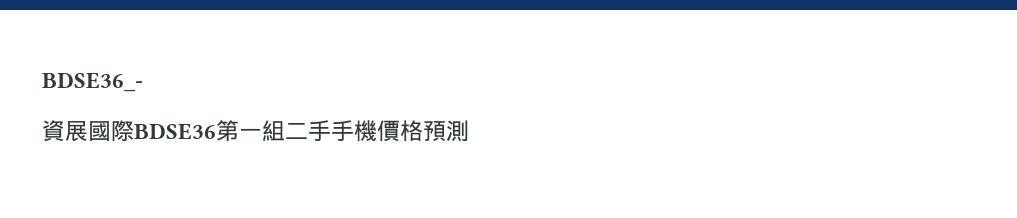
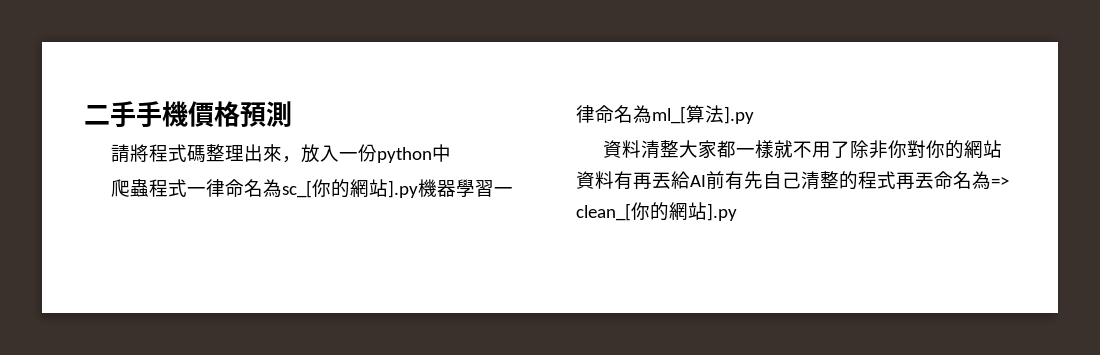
- BDSE36_-
- 資展國際BDSE36第一組二手手機價格預測
+ 二手手機價格預測
+ 請將程式碼整理出來，放入一份python中
+ 爬蟲程式一律命名為sc_[你的網站].py機器學習一律命名為ml_[算法].py
+ 資料清整大家都一樣就不用了除非你對你的網站資料有再丟給AI前有先自己清整的程式再丟命名為=> clean_[你的網站].py

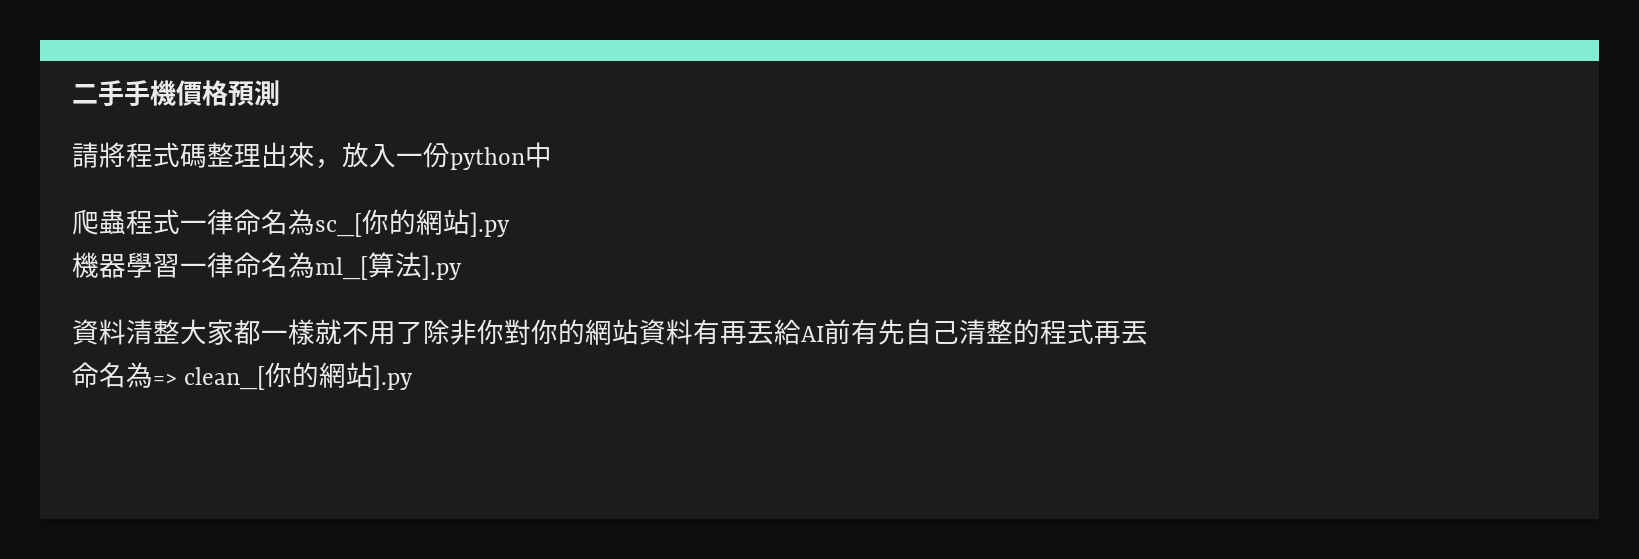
- 爬蟲程式一律命名為sc_[你的網站].py機器學習一律命名為ml_[算法].py
+ 爬蟲程式一律命名為sc_[你的網站].py
+ 機器學習一律命名為ml_[算法].py
- 資料清整大家都一樣就不用了除非你對你的網站資料有再丟給AI前有先自己清整的程式再丟命名為=> clean_[你的網站].py
+ 資料清整大家都一樣就不用了除非你對你的網站資料有再丟給AI前有先自己清整的程式再丟
+ 命名為=> clean_[你的網站].py

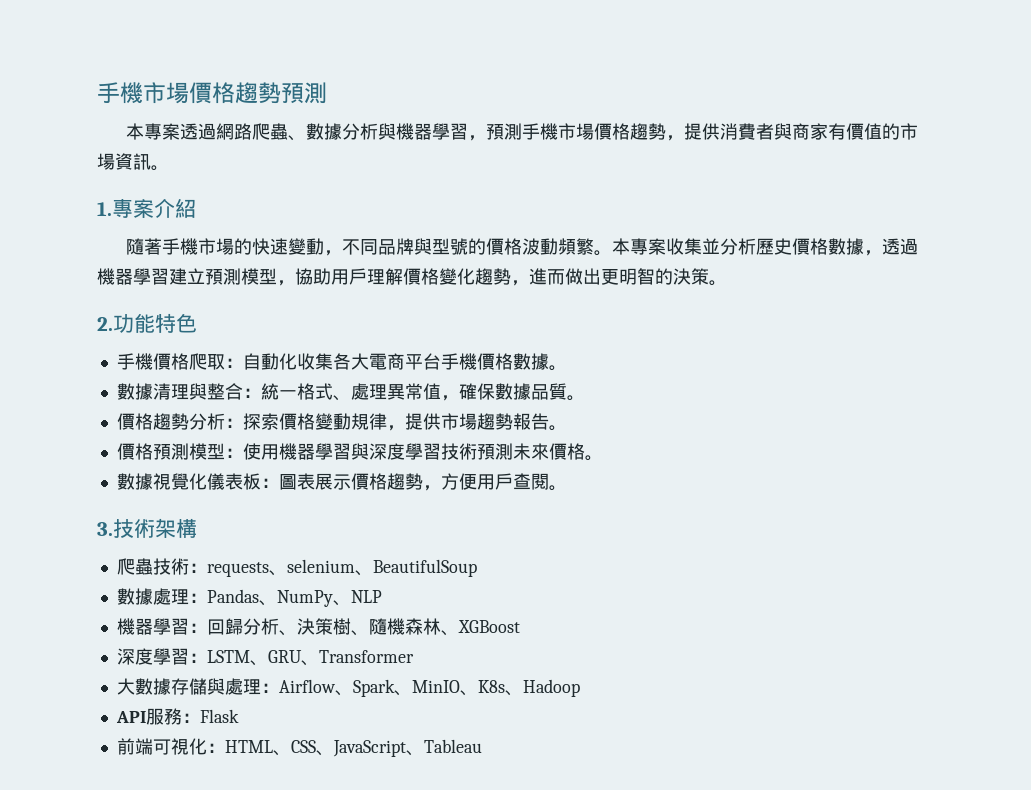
- 二手手機價格預測
- 請將程式碼整理出來，放入一份python中
- 爬蟲程式一律命名為sc_[你的網站].py
- 機器學習一律命名為ml_[算法].py
- 資料清整大家都一樣就不用了除非你對你的網站資料有再丟給AI前有先自己清整的程式再丟
- 命名為=> clean_[你的網站].py
+ 手機市場價格趨勢預測
+ 本專案透過網路爬蟲、數據分析與機器學習，預測手機市場價格趨勢，提供消費者與商家有價值的市場資訊。
+ 1.專案介紹
+ 隨著手機市場的快速變動，不同品牌與型號的價格波動頻繁。本專案收集並分析歷史價格數據，透過機器學習建立預測模型，協助用戶理解價格變化趨勢，進而做出更明智的決策。
+ 2.功能特色
+ 手機價格爬取：自動化收集各大電商平台手機價格數據。
+ 數據清理與整合：統一格式、處理異常值，確保數據品質。
+ 價格趨勢分析：探索價格變動規律，提供市場趨勢報告。
+ 價格預測模型：使用機器學習與深度學習技術預測未來價格。
+ 數據視覺化儀表板：圖表展示價格趨勢，方便用戶查閱。
+ 3.技術架構
+ 爬蟲技術：requests、selenium、BeautifulSoup
+ 數據處理：Pandas、NumPy、NLP
+ 機器學習：回歸分析、決策樹、隨機森林、XGBoost
+ 深度學習：LSTM、GRU、Transformer
+ 大數據存儲與處理：Airflow、Spark、MinIO、K8s、Hadoop
+ API服務：Flask
+ 前端可視化：HTML、CSS、JavaScript、Tableau

